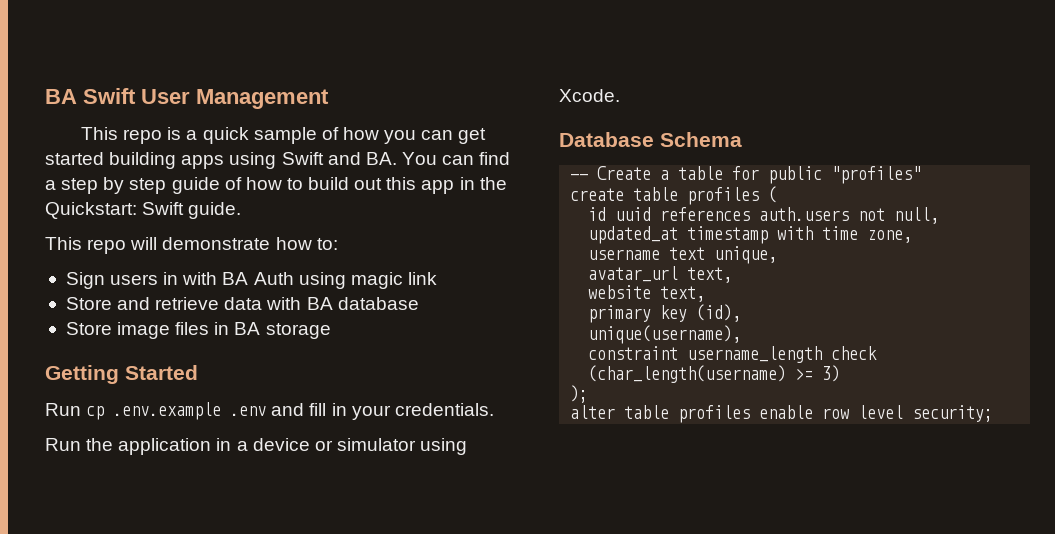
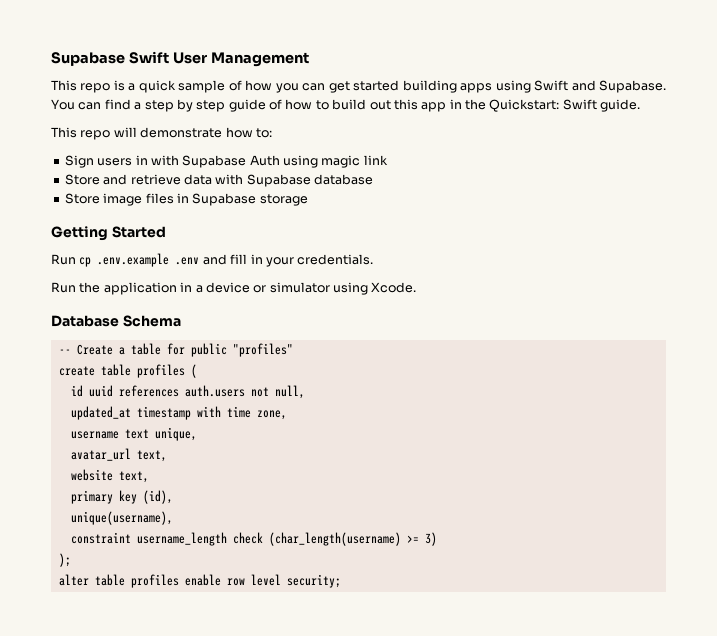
- BA Swift User Management
+ Supabase Swift User Management
- This repo is a quick sample of how you can get started building apps using Swift and BA. You can find a step by step guide of how to build out this app in the Quickstart: Swift guide.
+ This repo is a quick sample of how you can get started building apps using Swift and Supabase. You can find a step by step guide of how to build out this app in the Quickstart: Swift guide.
- Sign users in with BA Auth using magic link
+ Sign users in with Supabase Auth using magic link
- Store and retrieve data with BA database
+ Store and retrieve data with Supabase database
- Store image files in BA storage
+ Store image files in Supabase storage

